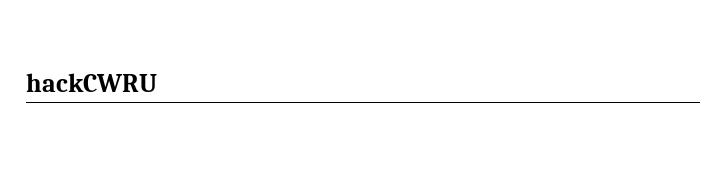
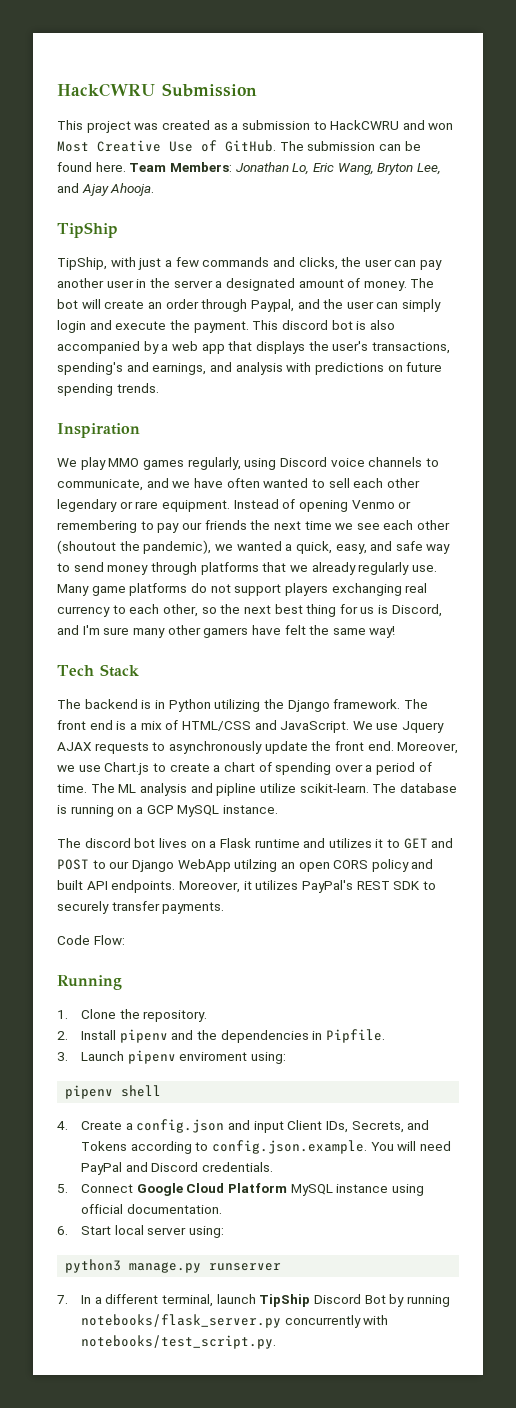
- hackCWRU
+ HackCWRU Submission
+ This project was created as a submission to HackCWRU and won Most Creative Use of GitHub. The submission can be found here. Team Members: Jonathan Lo, Eric Wang, Bryton Lee, and Ajay Ahooja.
+ TipShip
+ TipShip, with just a few commands and clicks, the user can pay another user in the server a designated amount of money. The bot will create an order through Paypal, and the user can simply login and execute the payment. This discord bot is also accompanied by a web app that displays the user's transactions, spending's and earnings, and analysis with predictions on future spending trends.
+ Inspiration
+ We play MMO games regularly, using Discord voice channels to communicate, and we have often wanted to sell each other legendary or rare equipment. Instead of opening Venmo or remembering to pay our friends the next time we see each other (shoutout the pandemic), we wanted a quick, easy, and safe way to send money through platforms that we already regularly use. Many game platforms do not support players exchanging real currency to each other, so the next best thing for us is Discord, and I'm sure many other gamers have felt the same way!
+ Tech Stack
+ The backend is in Python utilizing the Django framework. The front end is a mix of HTML/CSS and JavaScript. We use Jquery AJAX requests to asynchronously update the front end. Moreover, we use Chart.js to create a chart of spending over a period of time. The ML analysis and pipline utilize scikit-learn. The database is running on a GCP MySQL instance.
+ The discord bot lives on a Flask runtime and utilizes it to GET and POST to our Django WebApp utilzing an open CORS policy and built API endpoints. Moreover, it utilizes PayPal's REST SDK to securely transfer payments.
+ Code Flow:
+ Running
+ 1. Clone the repository.
+ 2. Install pipenv and the dependencies in Pipfile.
+ 3. Launch pipenv enviroment using:
+ pipenv shell
+ 4. Create a config.json and input Client IDs, Secrets, and Tokens according to config.json.example. You will need PayPal and Discord credentials.
+ 5. Connect Google Cloud Platform MySQL instance using official documentation.
+ 6. Start local server using:
+ python3 manage.py runserver
+ 7. In a different terminal, launch TipShip Discord Bot by running notebooks/flask_server.py concurrently with notebooks/test_script.py.

